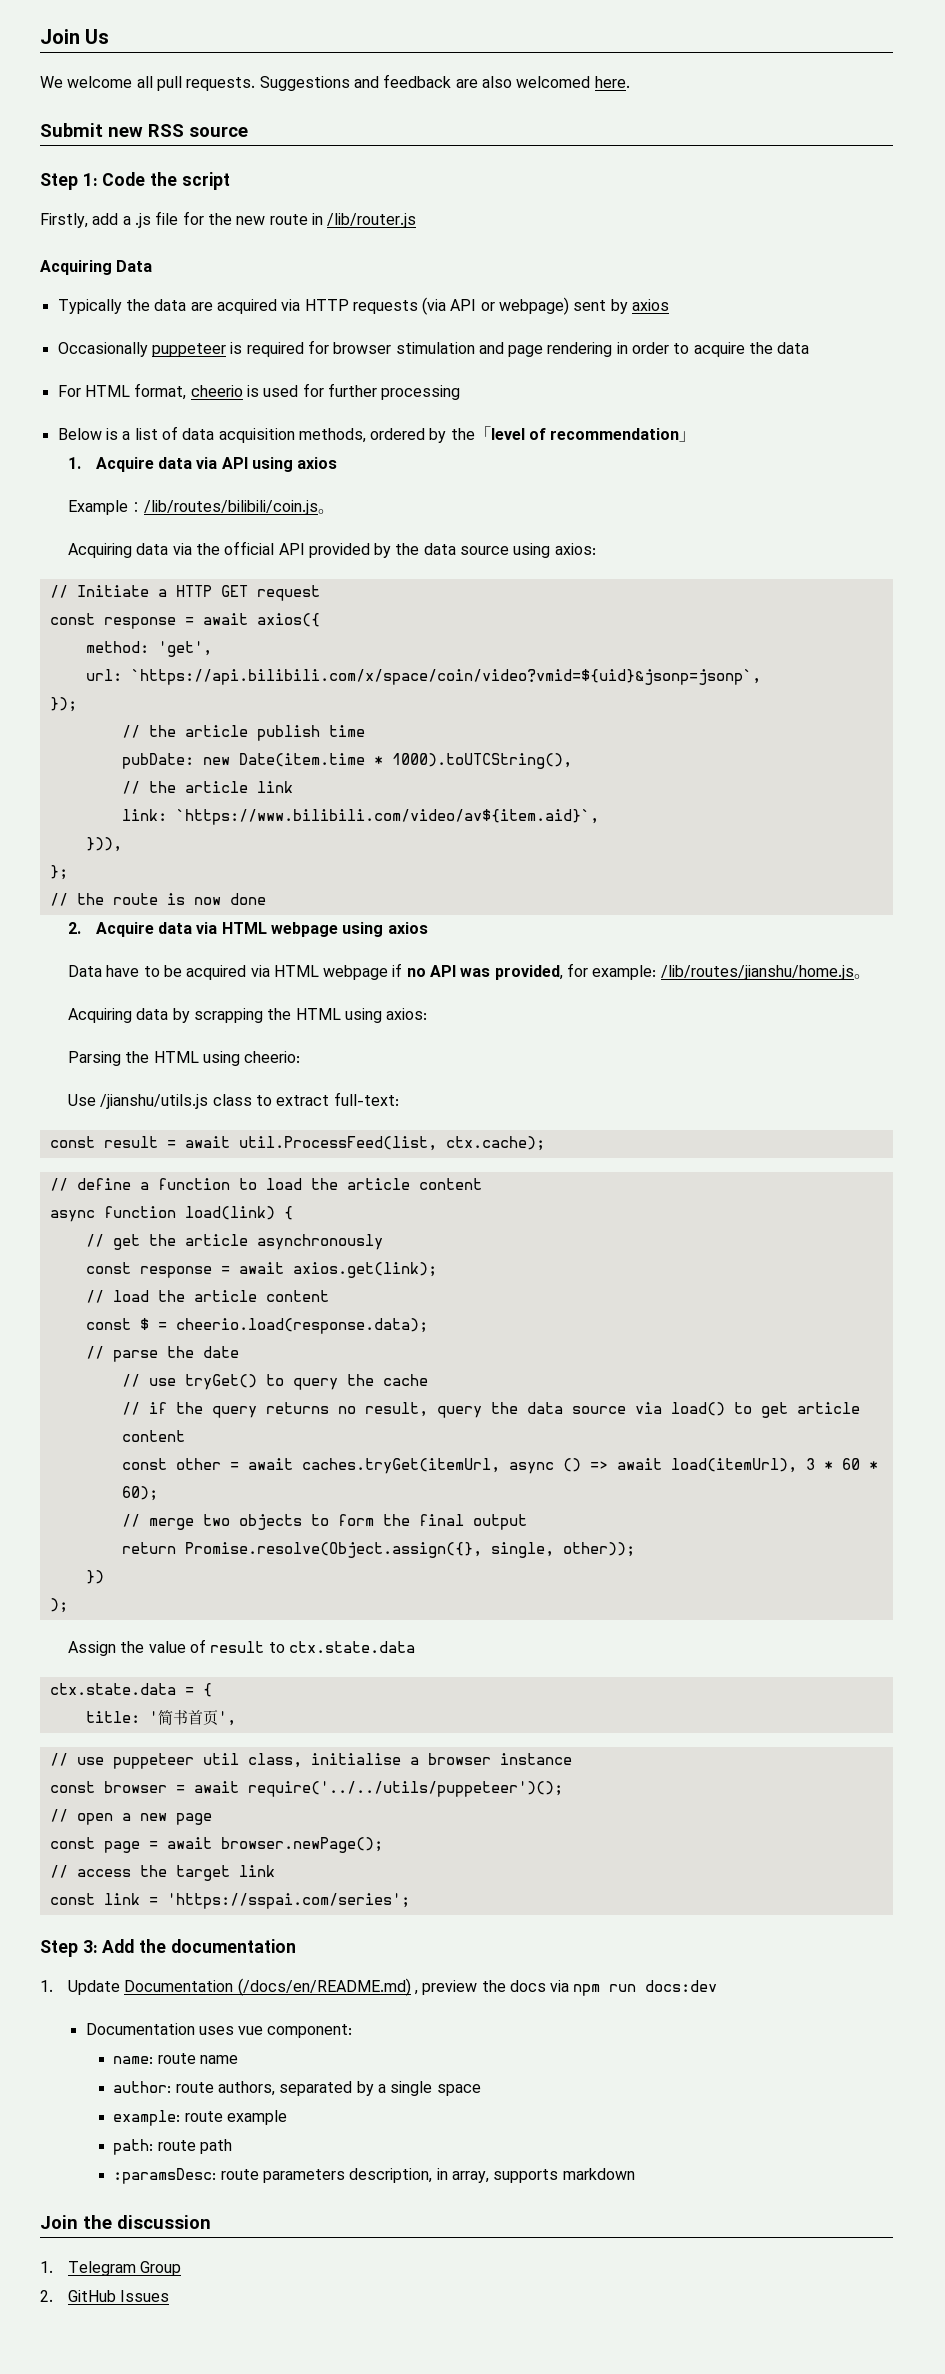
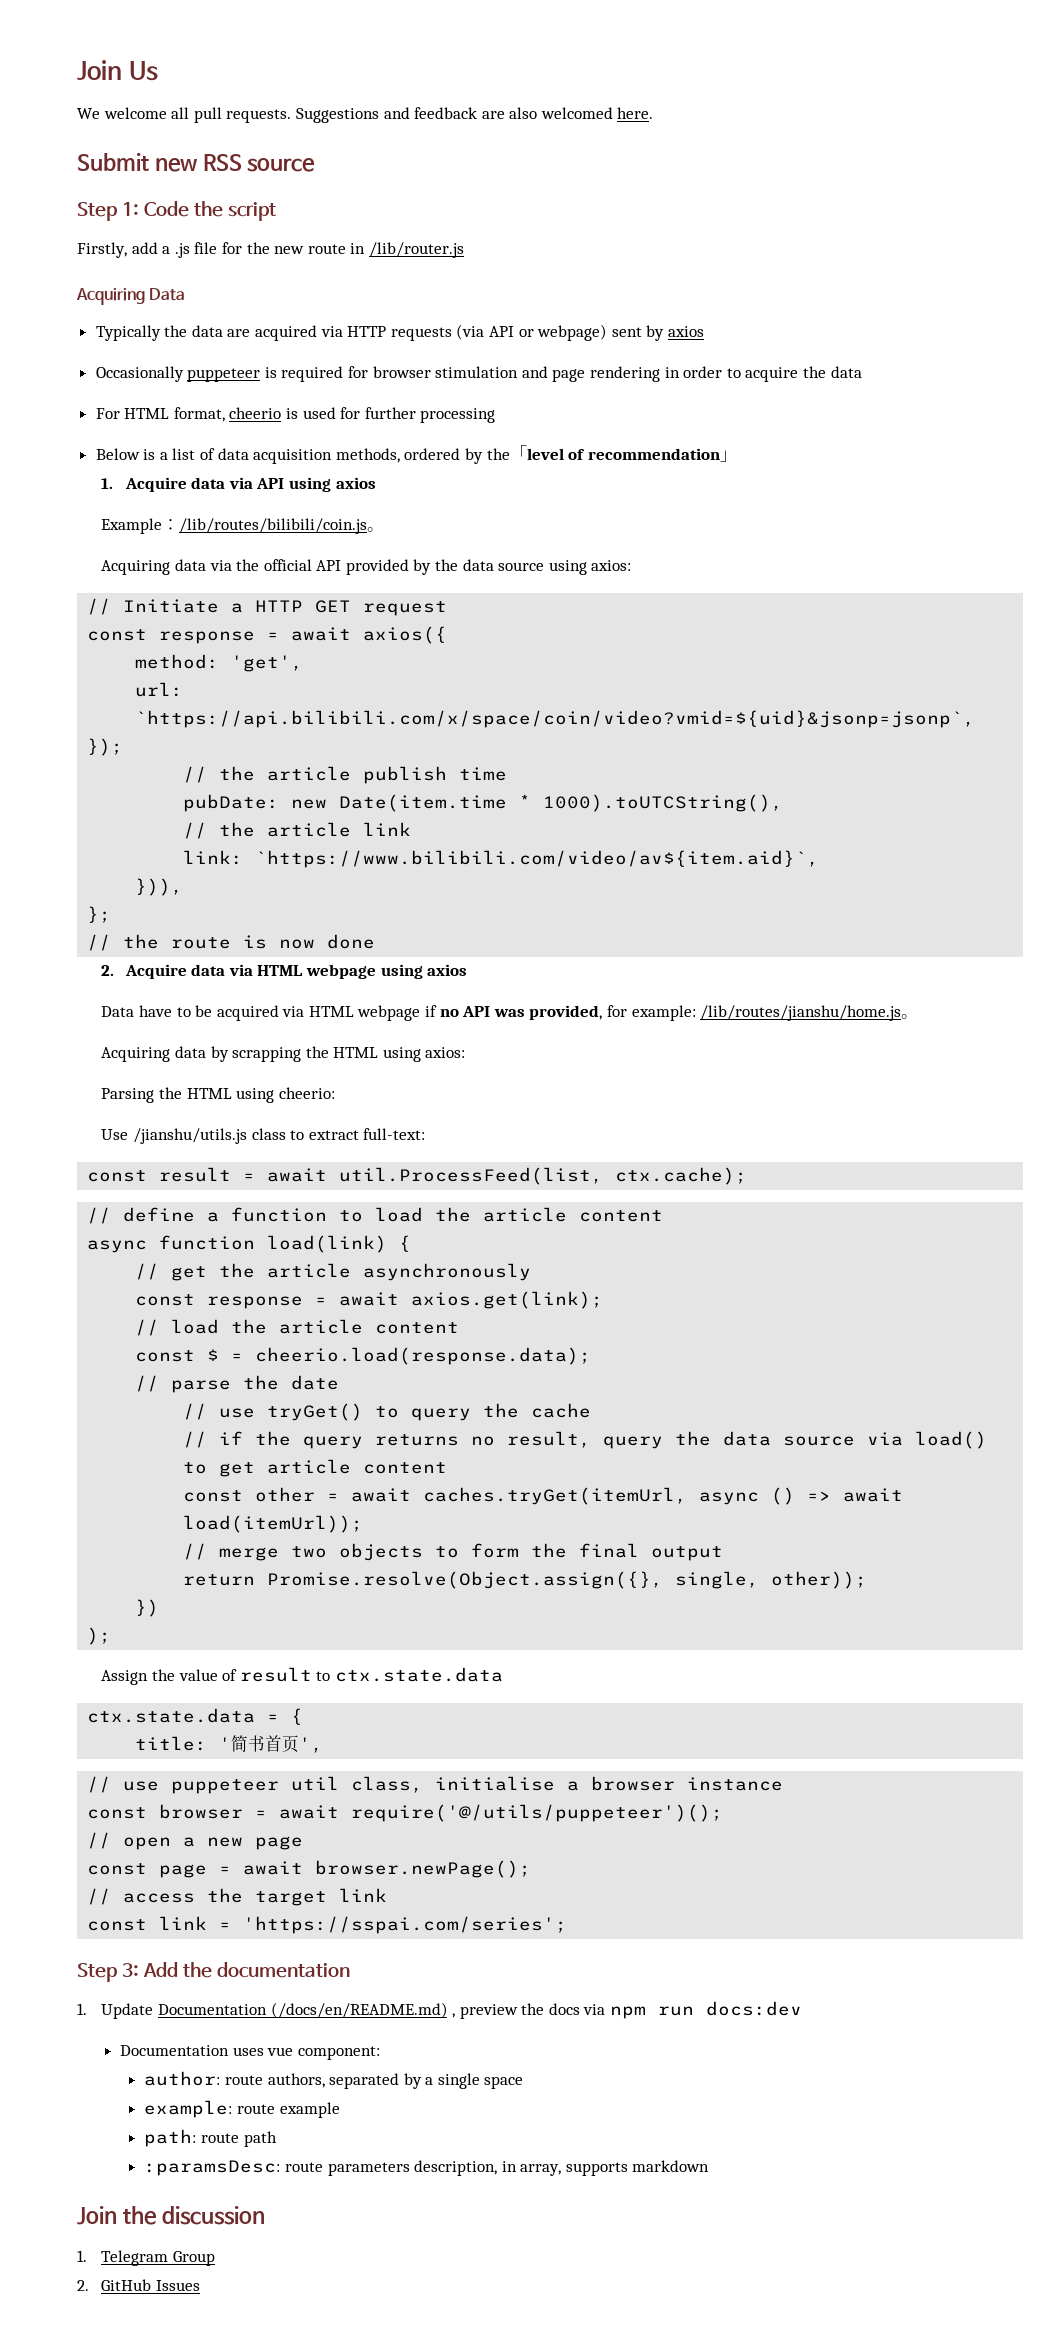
- const other = await caches.tryGet(itemUrl, async () => await load(itemUrl), 3 * 60 * 60);
+ const other = await caches.tryGet(itemUrl, async () => await load(itemUrl));
- const browser = await require('../../utils/puppeteer')();
+ const browser = await require('@/utils/puppeteer')();
- name: route name

